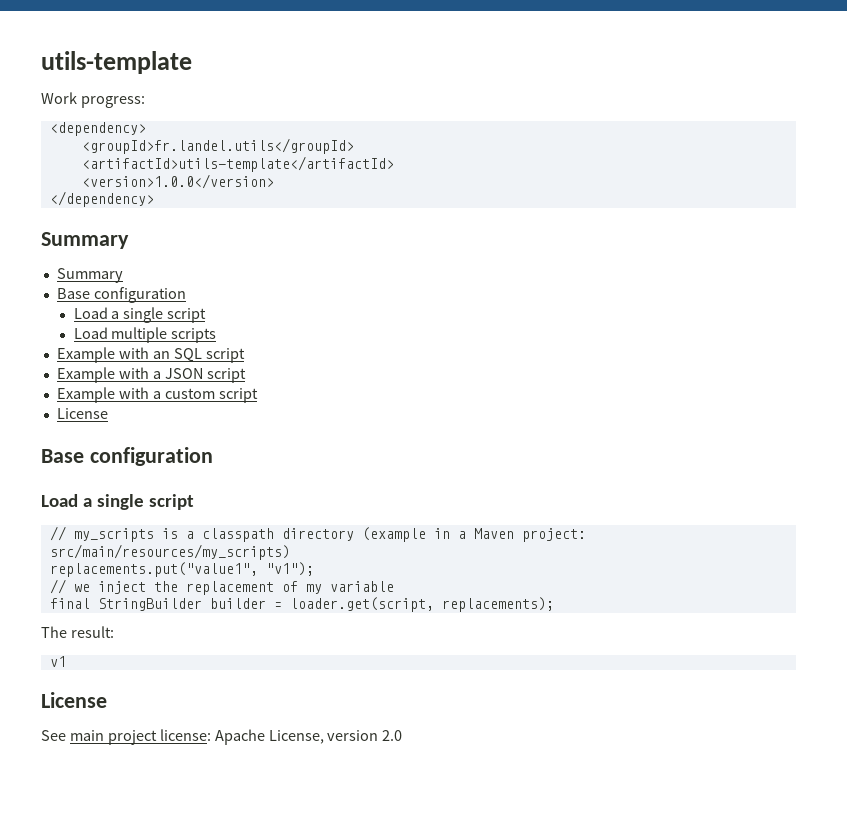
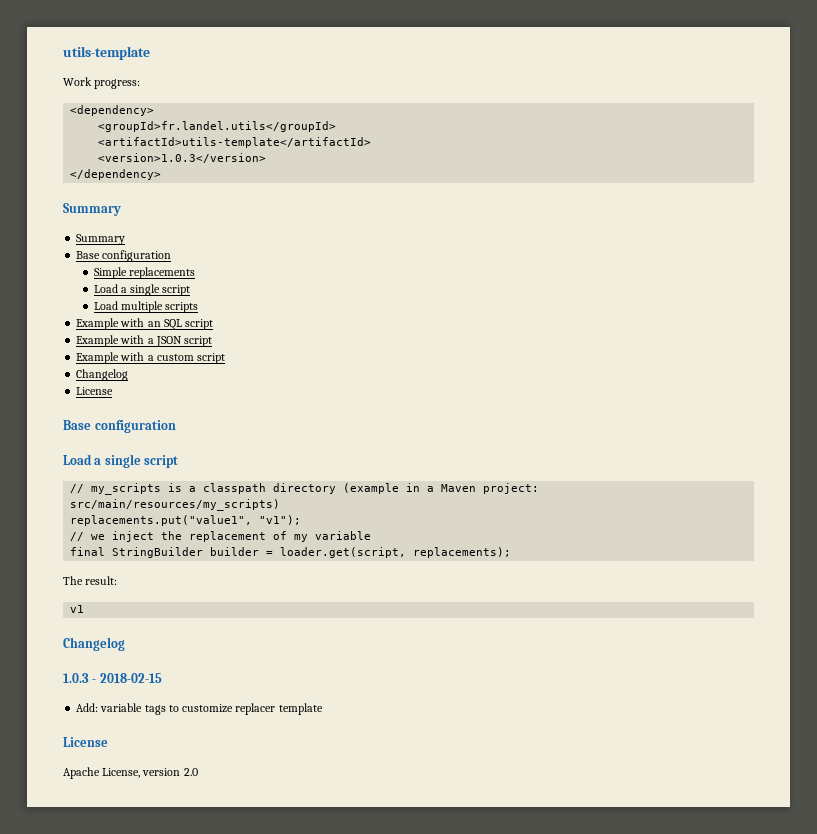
- <version>1.0.0</version>
+ <version>1.0.3</version>
+ Simple replacements
  Example with a custom script
+ Changelog
  v1
+ Changelog
+ 1.0.3 - 2018-02-15
+ Add: variable tags to customize replacer template
  License
- See main project license: Apache License, version 2.0
+ Apache License, version 2.0

